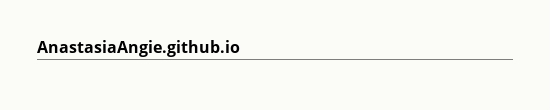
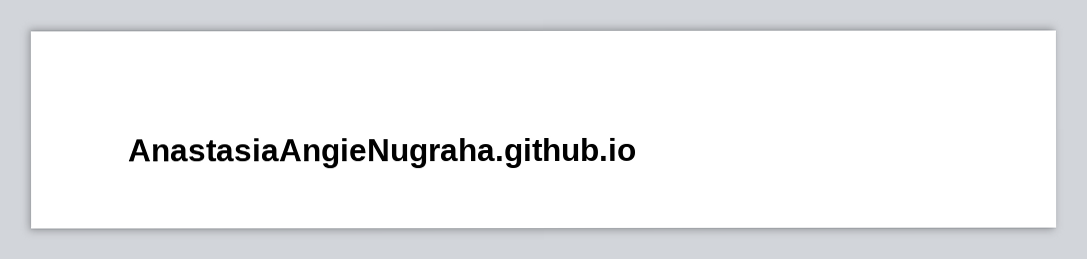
- AnastasiaAngie.github.io
+ AnastasiaAngieNugraha.github.io

